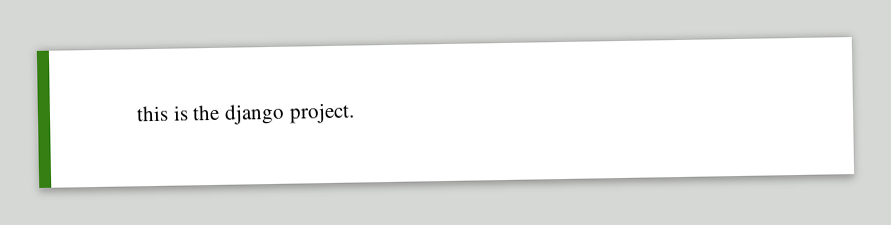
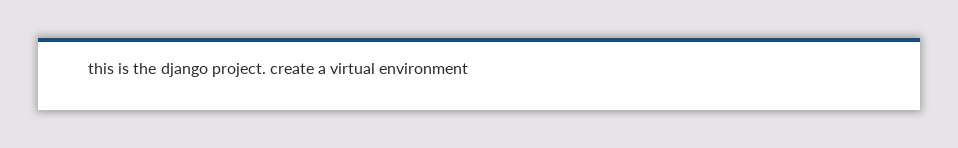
- this is the django project.
+ this is the django project. create a virtual environment

